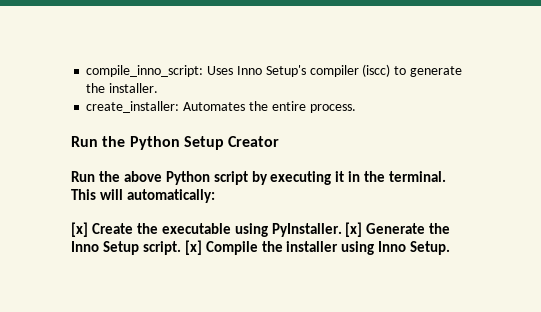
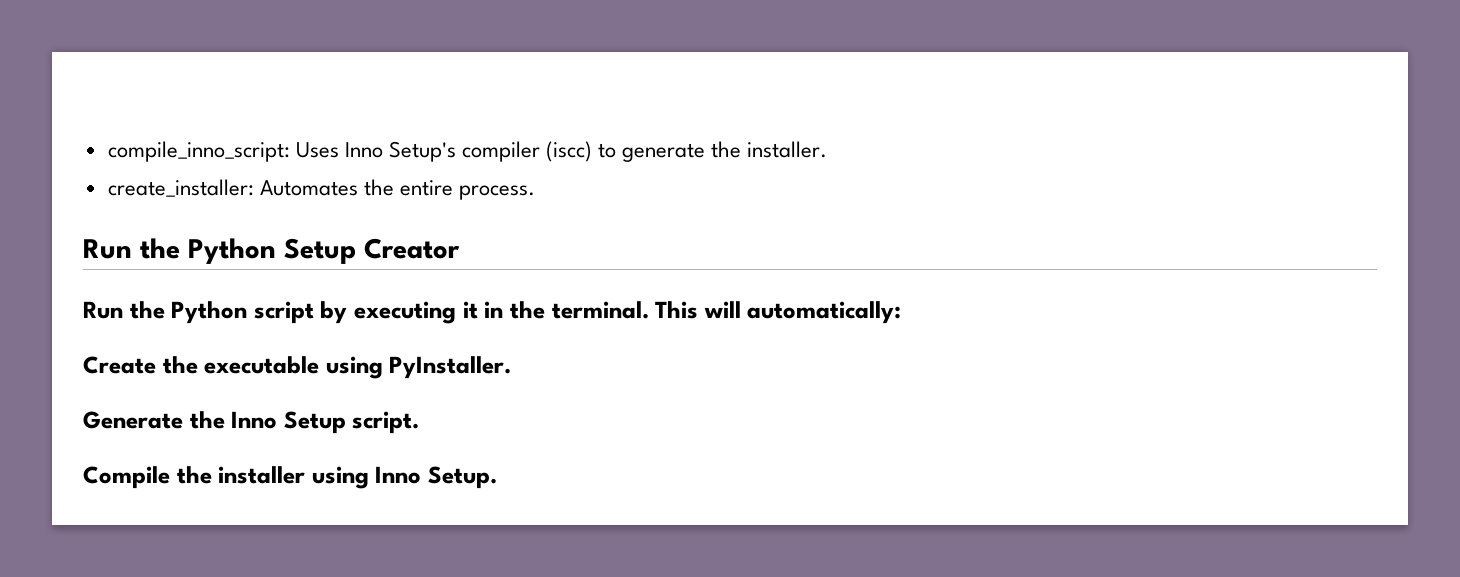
- Run the above Python script by executing it in the terminal.
+ Run the Python script by executing it in the terminal.
- [x] Create the executable using PyInstaller. [x] Generate the Inno Setup script. [x] Compile the installer using Inno Setup.
+ Create the executable using PyInstaller.
+ Generate the Inno Setup script.
+ Compile the installer using Inno Setup.

